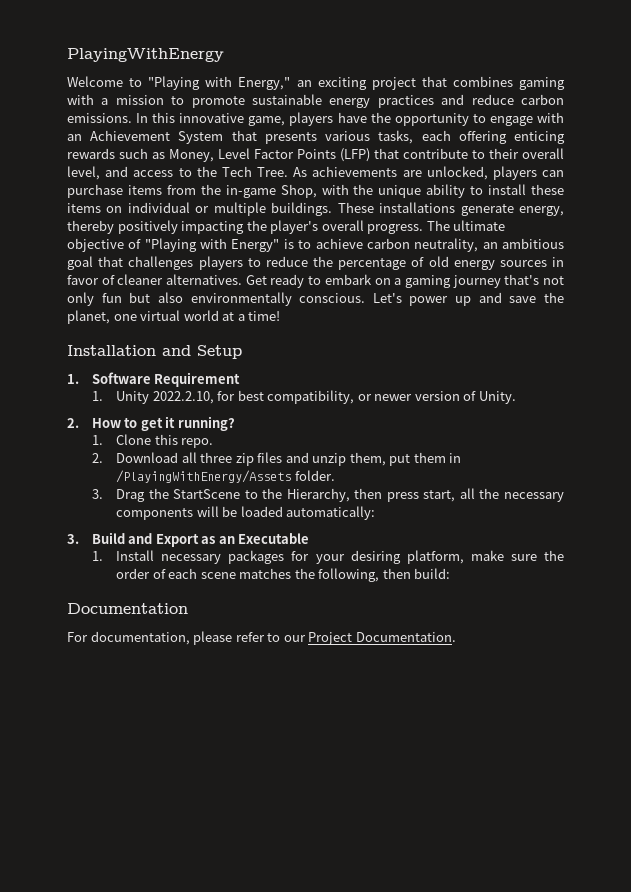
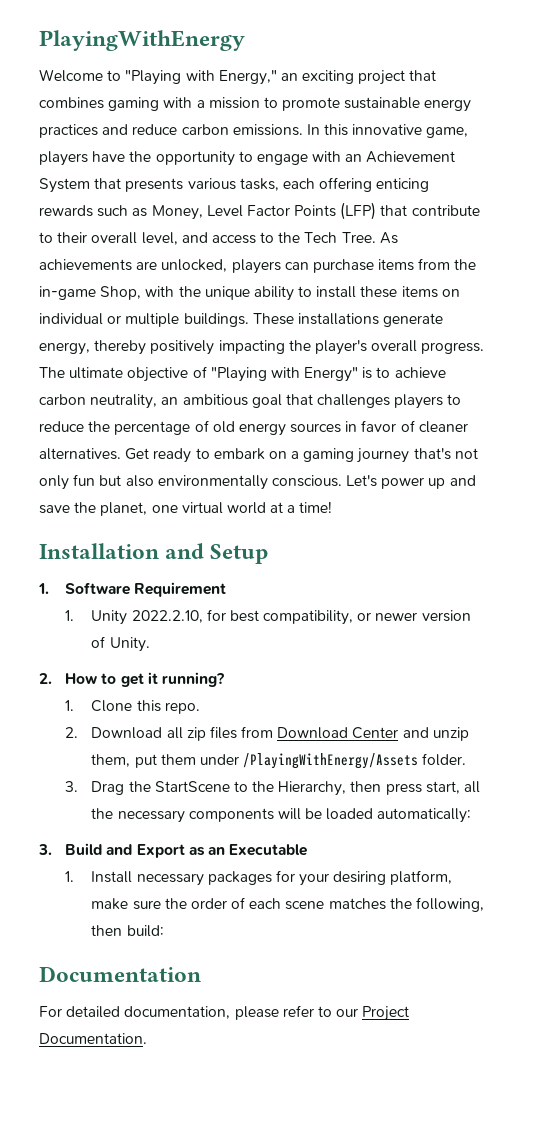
- 2. Download all three zip files and unzip them, put them in /PlayingWithEnergy/Assets folder.
+ 2. Download all zip files from Download Center and unzip them, put them under /PlayingWithEnergy/Assets folder.
- For documentation, please refer to our Project Documentation.
+ For detailed documentation, please refer to our Project Documentation.

